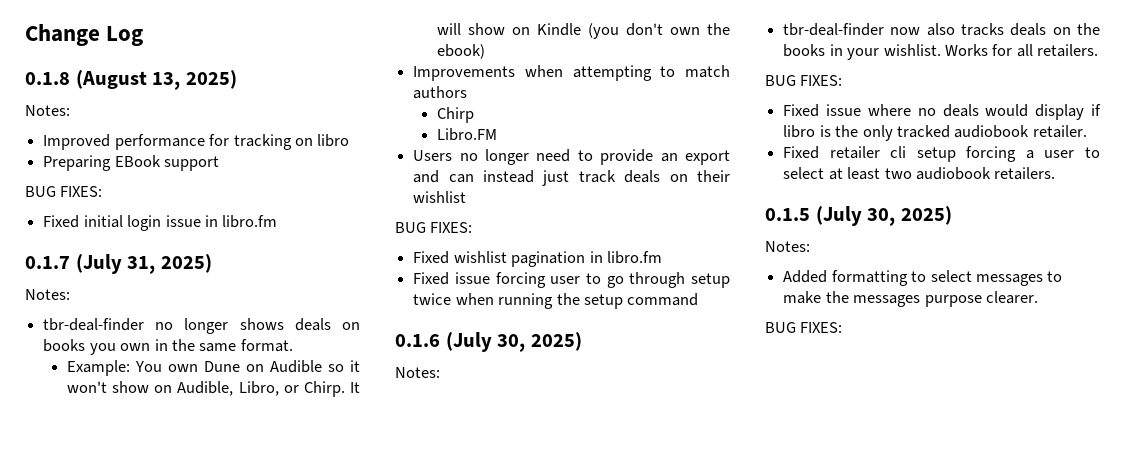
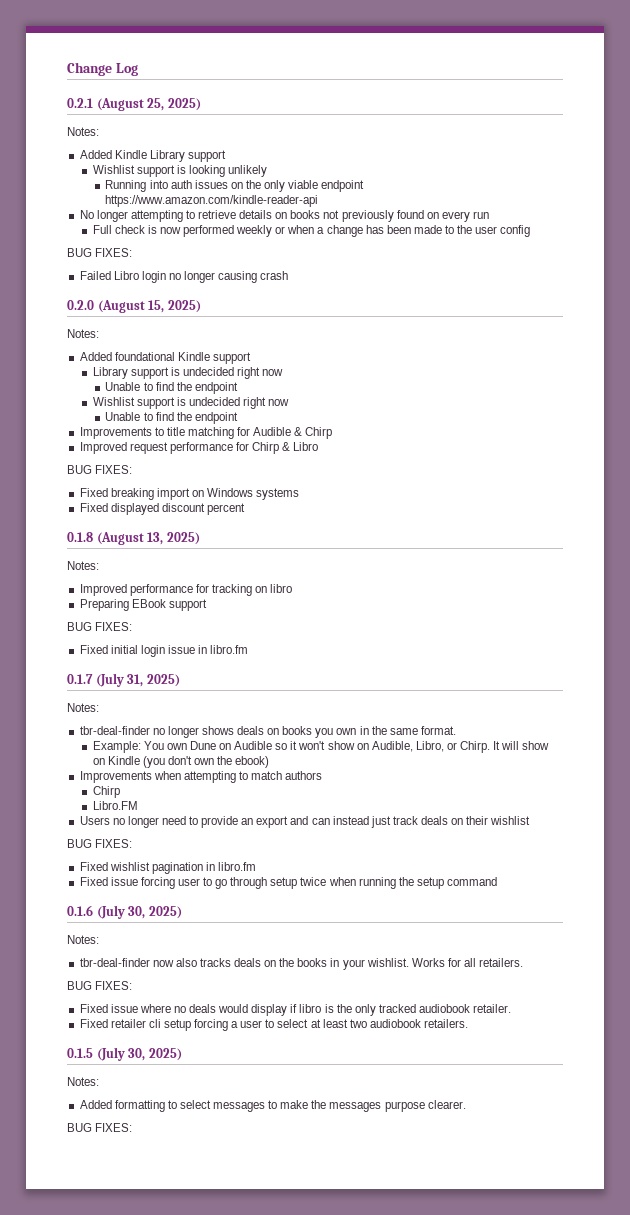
+ 0.2.1 (August 25, 2025)
+ Notes:
+ Added Kindle Library support
+ Wishlist support is looking unlikely
+ Running into auth issues on the only viable endpoint https://www.amazon.com/kindle-reader-api
+ No longer attempting to retrieve details on books not previously found on every run
+ Full check is now performed weekly or when a change has been made to the user config
+ BUG FIXES:
+ Failed Libro login no longer causing crash
+ 0.2.0 (August 15, 2025)
+ Notes:
+ Added foundational Kindle support
+ Library support is undecided right now
+ Unable to find the endpoint
+ Wishlist support is undecided right now
+ Unable to find the endpoint
+ Improvements to title matching for Audible & Chirp
+ Improved request performance for Chirp & Libro
+ BUG FIXES:
+ Fixed breaking import on Windows systems
+ Fixed displayed discount percent

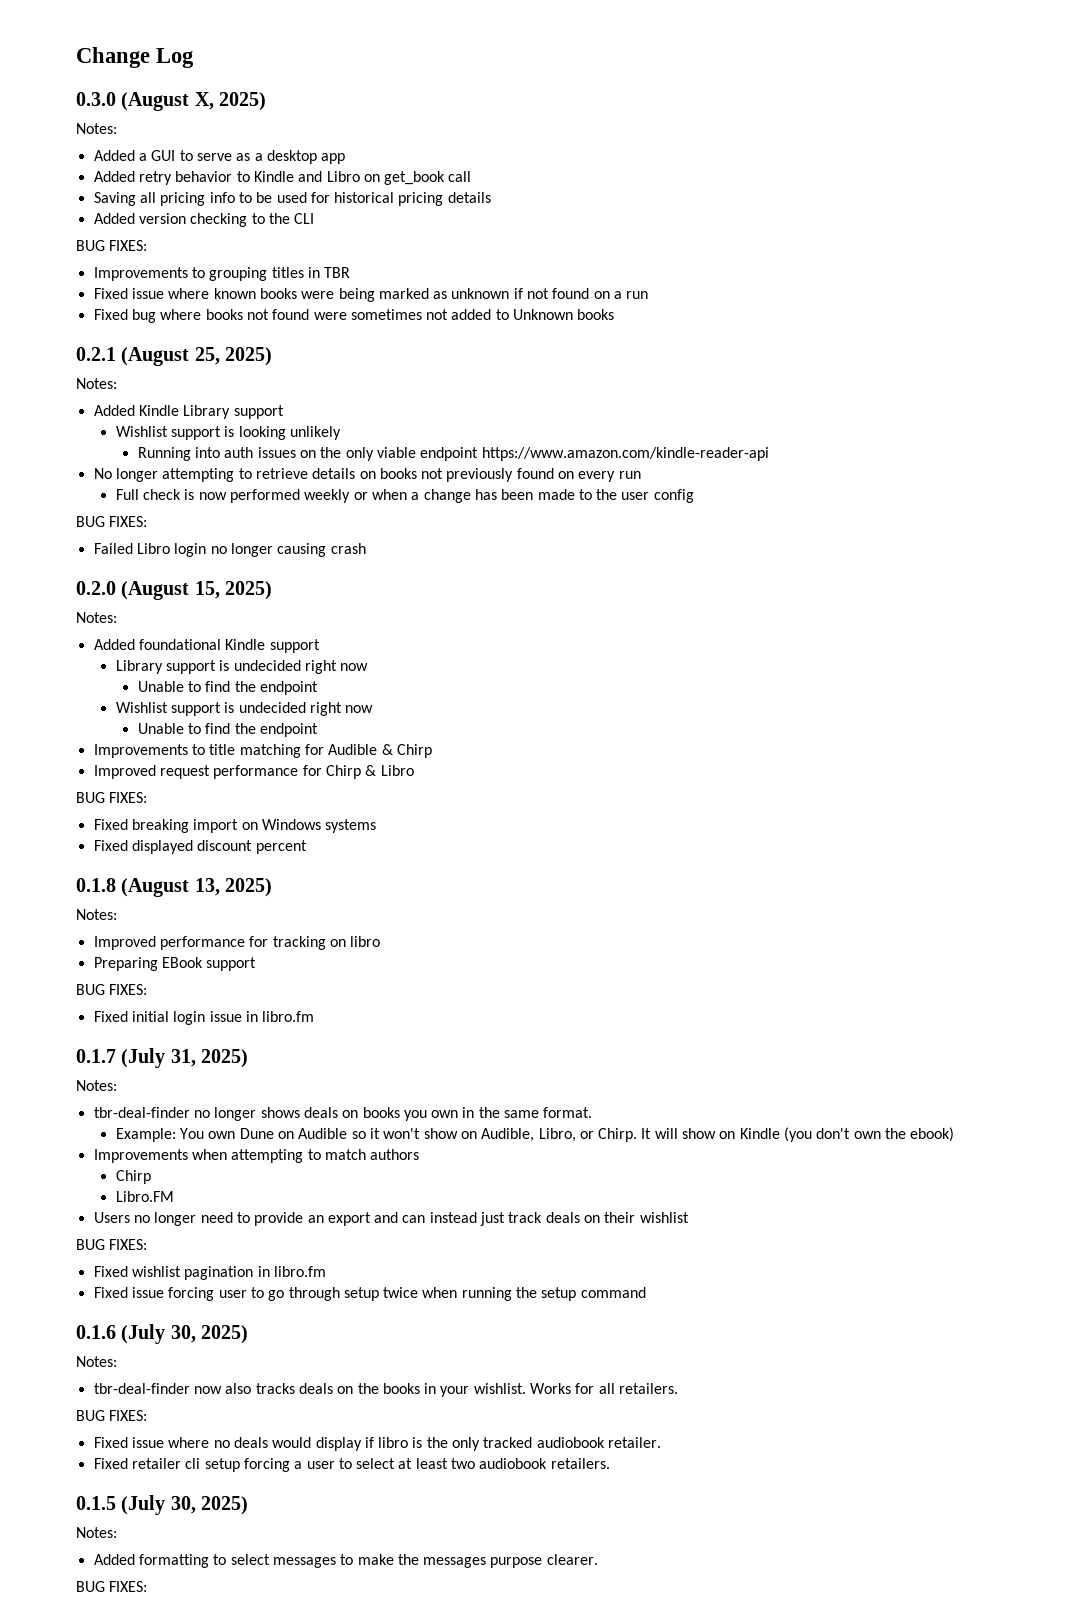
+ 0.3.0 (August X, 2025)
+ Notes:
+ Added a GUI to serve as a desktop app
+ Added retry behavior to Kindle and Libro on get_book call
+ Saving all pricing info to be used for historical pricing details
+ Added version checking to the CLI
+ BUG FIXES:
+ Improvements to grouping titles in TBR
+ Fixed issue where known books were being marked as unknown if not found on a run
+ Fixed bug where books not found were sometimes not added to Unknown books

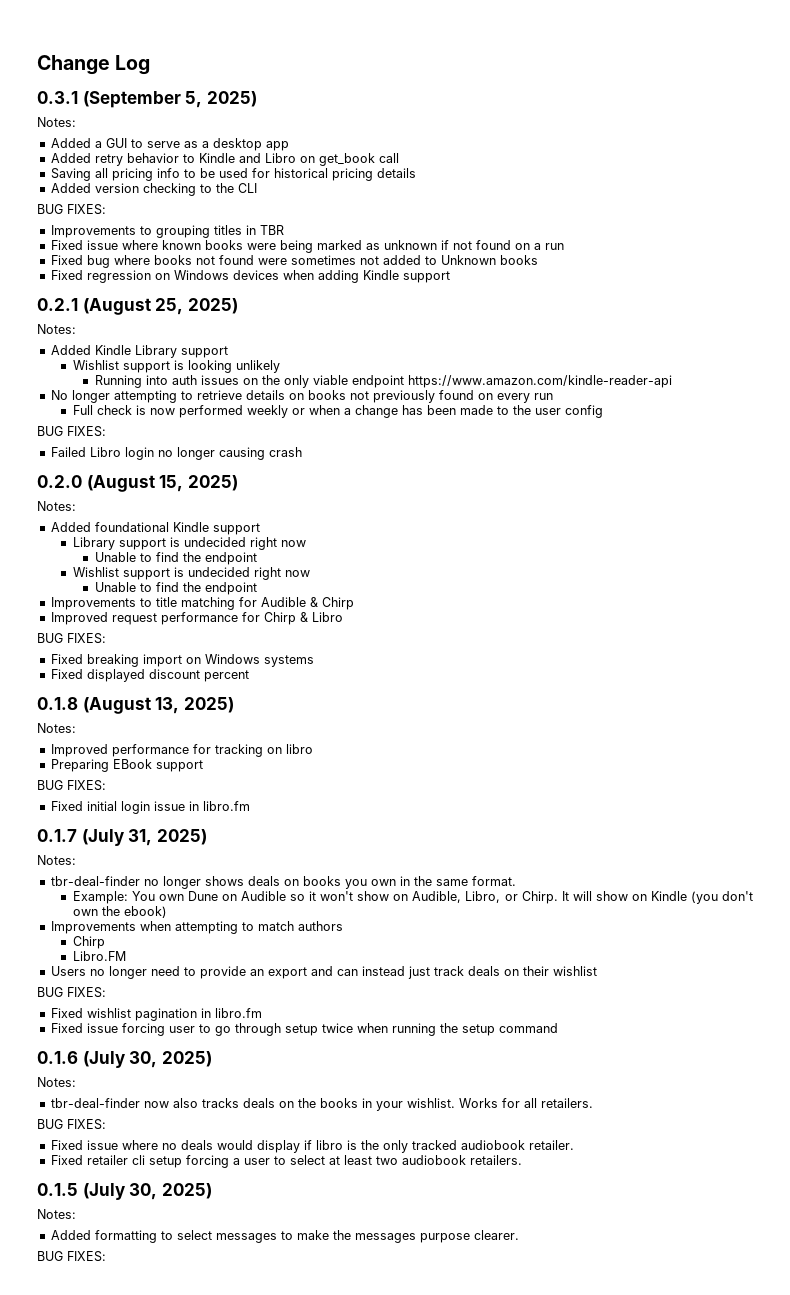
- 0.3.0 (August X, 2025)
+ 0.3.1 (September 5, 2025)
+ Fixed regression on Windows devices when adding Kindle support

